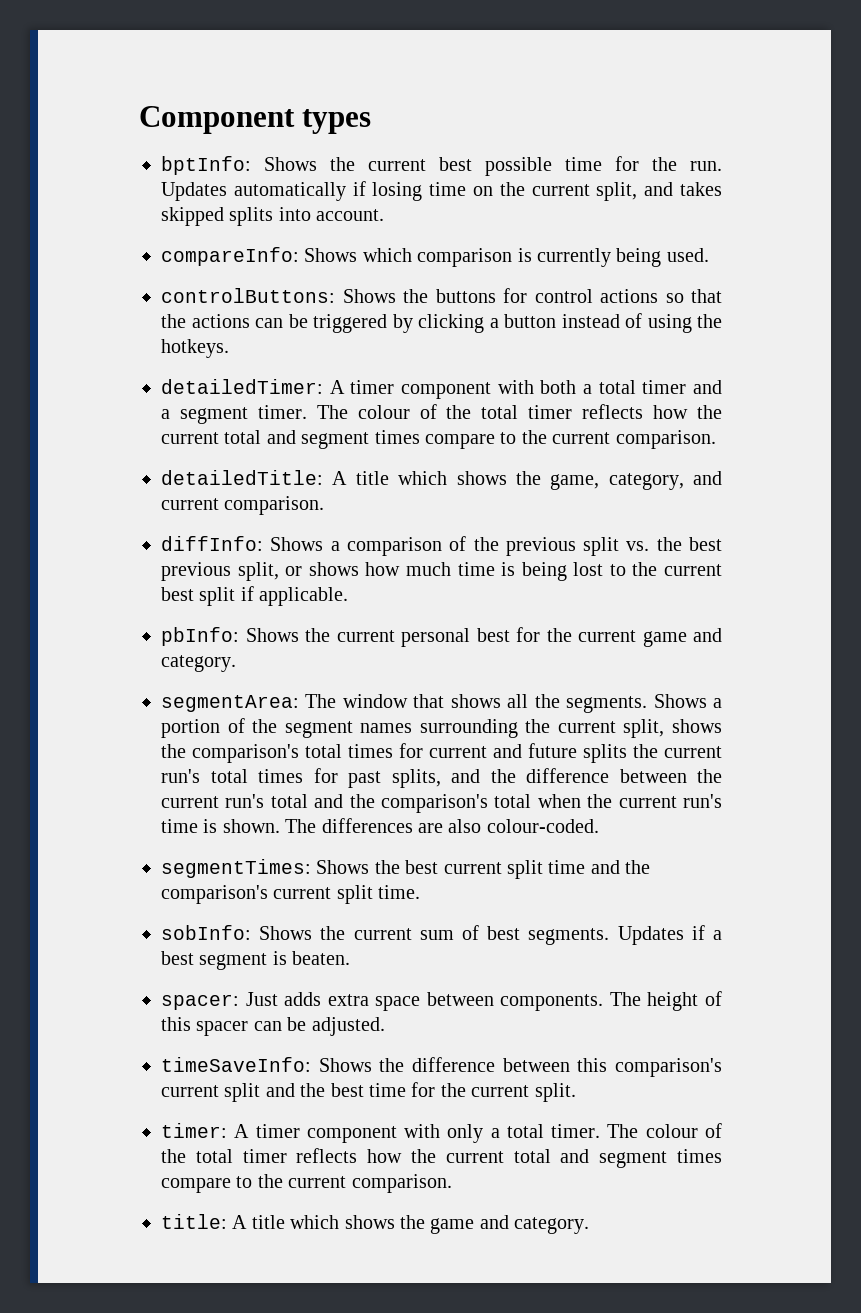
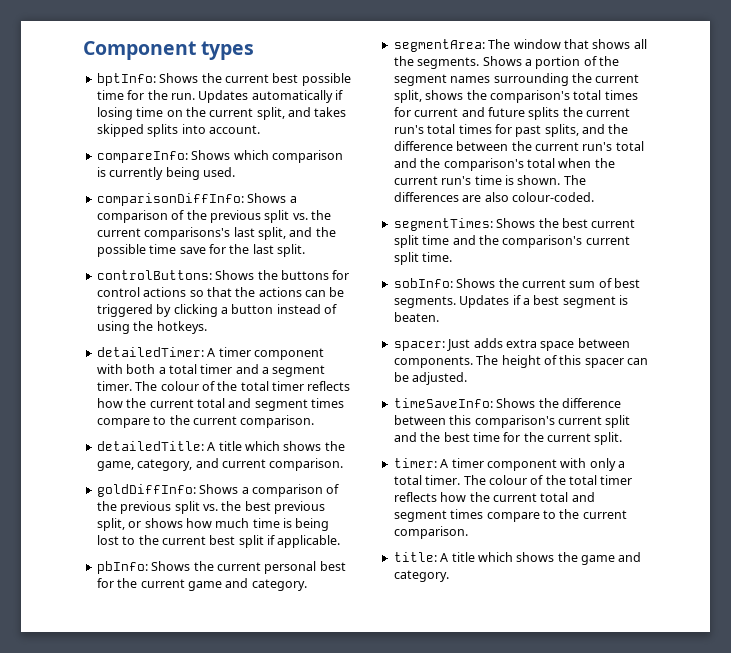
+ comparisonDiffInfo: Shows a comparison of the previous split vs. the current comparisons's last split, and the possible time save for the last split.
- diffInfo: Shows a comparison of the previous split vs. the best previous split, or shows how much time is being lost to the current best split if applicable.
+ goldDiffInfo: Shows a comparison of the previous split vs. the best previous split, or shows how much time is being lost to the current best split if applicable.

